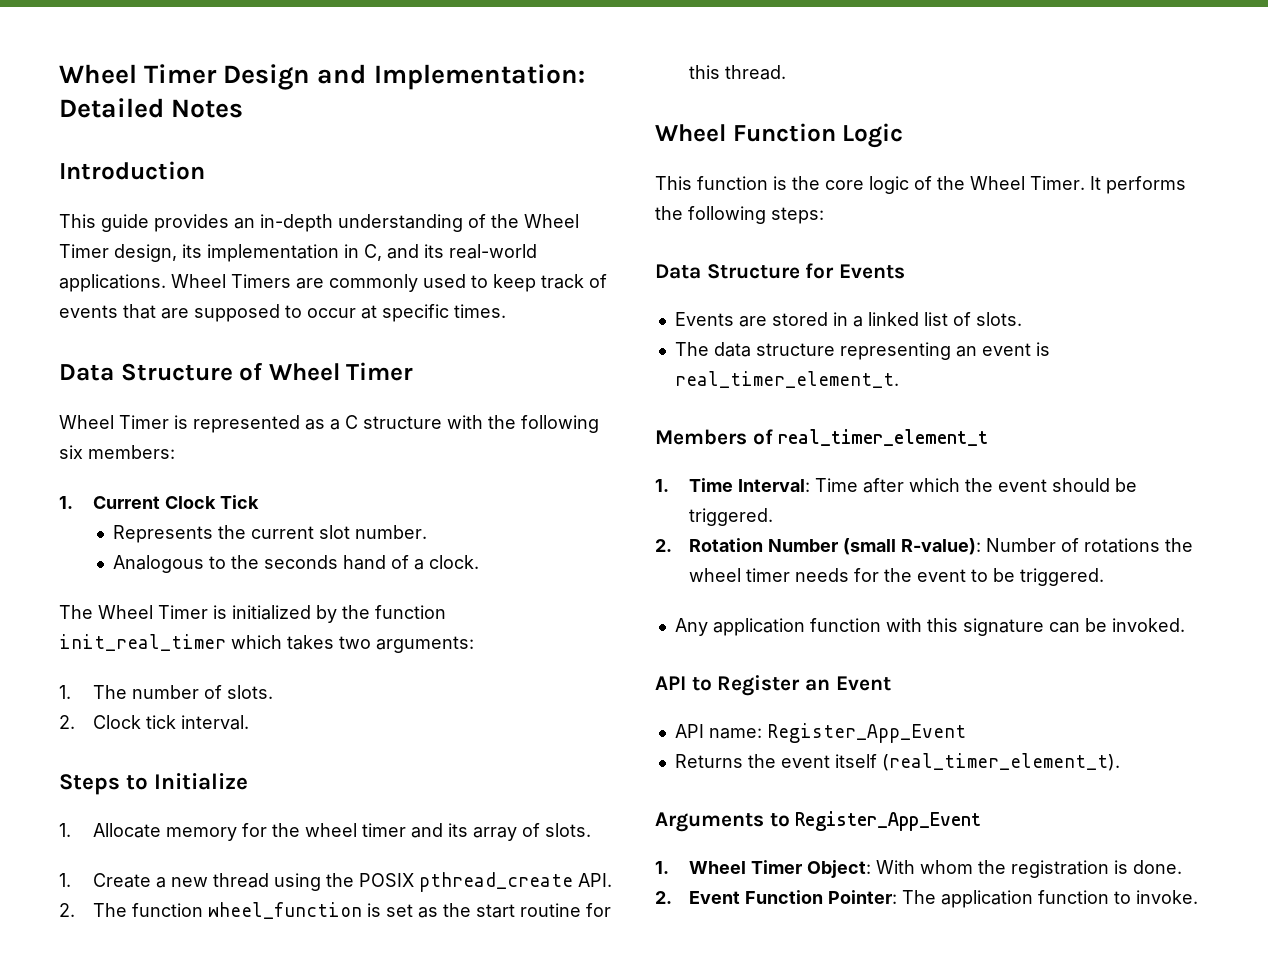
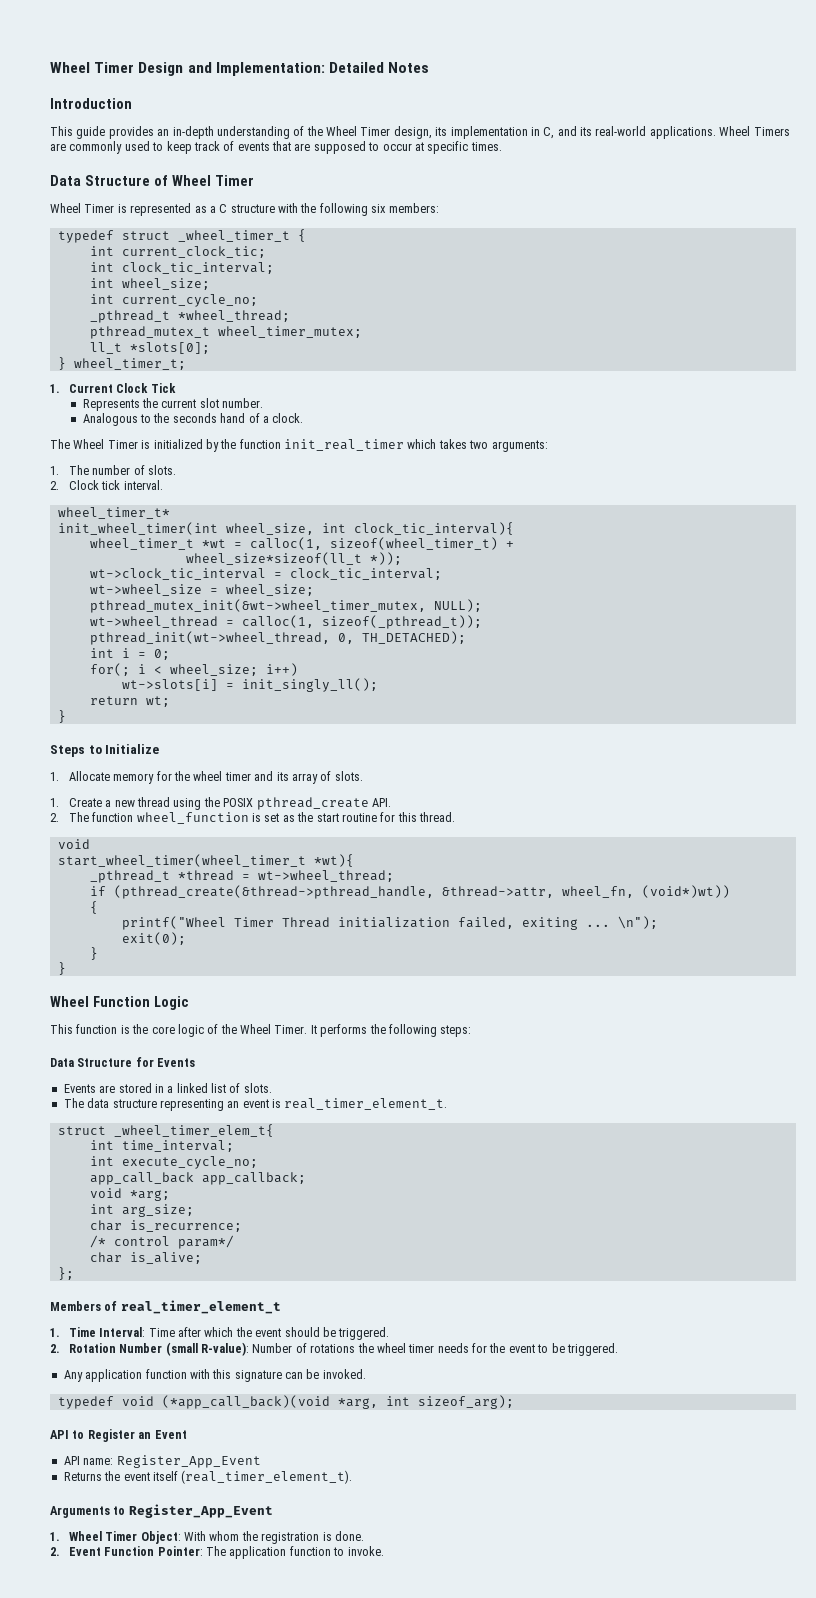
+ typedef struct _wheel_timer_t {
+ int current_clock_tic;
+ int clock_tic_interval;
+ int wheel_size;
+ int current_cycle_no;
+ _pthread_t *wheel_thread;
+ pthread_mutex_t wheel_timer_mutex;
+ ll_t *slots[0];
+ } wheel_timer_t;
+ wheel_timer_t*
+ init_wheel_timer(int wheel_size, int clock_tic_interval){
+ wheel_timer_t *wt = calloc(1, sizeof(wheel_timer_t) +
+ wheel_size*sizeof(ll_t *));
+ wt->clock_tic_interval = clock_tic_interval;
+ wt->wheel_size = wheel_size;
+ pthread_mutex_init(&wt->wheel_timer_mutex, NULL);
+ wt->wheel_thread = calloc(1, sizeof(_pthread_t));
+ pthread_init(wt->wheel_thread, 0, TH_DETACHED);
+ int i = 0;
+ for(; i < wheel_size; i++)
+ wt->slots[i] = init_singly_ll();
+ return wt;
+ }
  2. The function wheel_function is set as the start routine for this thread.
+ void
+ start_wheel_timer(wheel_timer_t *wt){
+ _pthread_t *thread = wt->wheel_thread;
+ if (pthread_create(&thread->pthread_handle, &thread->attr, wheel_fn, (void*)wt))
+ {
+ printf("Wheel Timer Thread initialization failed, exiting ... \n");
+ exit(0);
+ }
+ }
+ struct _wheel_timer_elem_t{
+ int time_interval;
+ int execute_cycle_no;
+ app_call_back app_callback;
+ void *arg;
+ int arg_size;
+ char is_recurrence;
+ /* control param*/
+ char is_alive;
+ };
+ typedef void (*app_call_back)(void *arg, int sizeof_arg);

